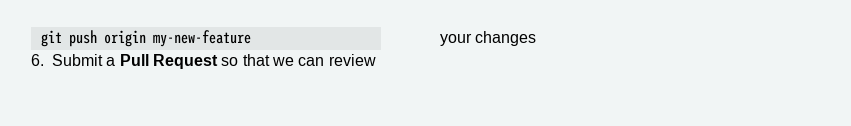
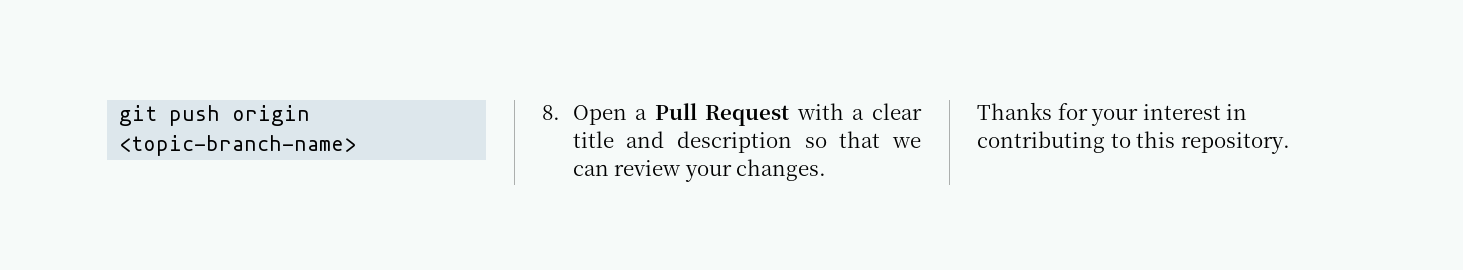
- git push origin my-new-feature
- 6. Submit a Pull Request so that we can review your changes
+ git push origin <topic-branch-name>
+ 8. Open a Pull Request with a clear title and description so that we can review your changes.
+ Thanks for your interest in contributing to this repository.

